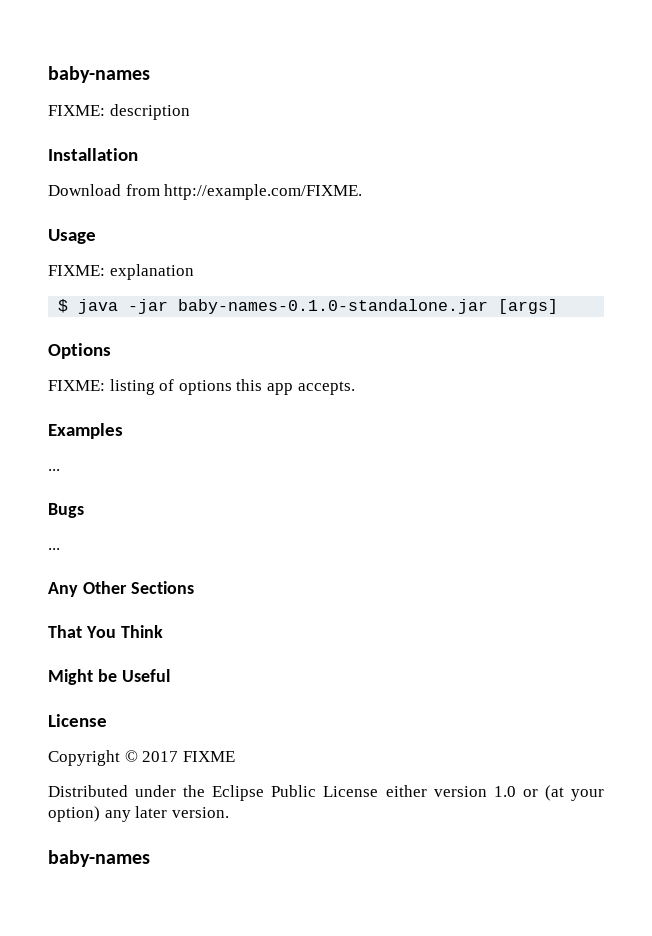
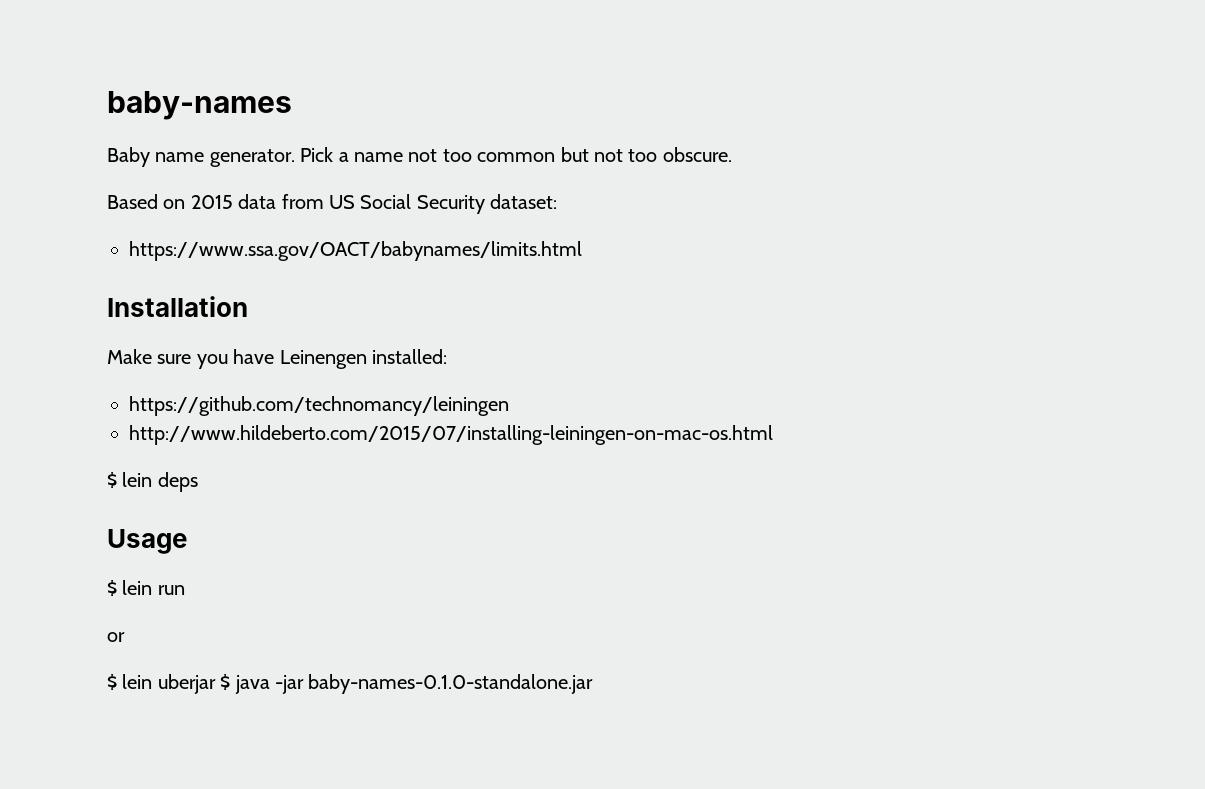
- FIXME: description
+ Baby name generator. Pick a name not too common but not too obscure.
+ Based on 2015 data from US Social Security dataset:
+ https://www.ssa.gov/OACT/babynames/limits.html
  Installation
- Download from http://example.com/FIXME.
+ Make sure you have Leinengen installed:
+ https://github.com/technomancy/leiningen
+ http://www.hildeberto.com/2015/07/installing-leiningen-on-mac-os.html
+ $ lein deps
  Usage
- FIXME: explanation
- $ java -jar baby-names-0.1.0-standalone.jar [args]
- Options
- FIXME: listing of options this app accepts.
- Examples
- ...
- Bugs
- ...
- Any Other Sections
- That You Think
- Might be Useful
- License
- Copyright © 2017 FIXME
- Distributed under the Eclipse Public License either version 1.0 or (at your option) any later version.
- baby-names
+ $ lein run
+ or
+ $ lein uberjar $ java -jar baby-names-0.1.0-standalone.jar

